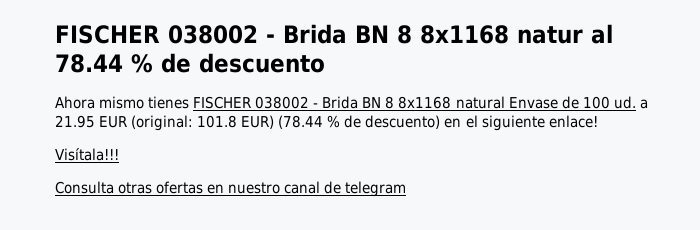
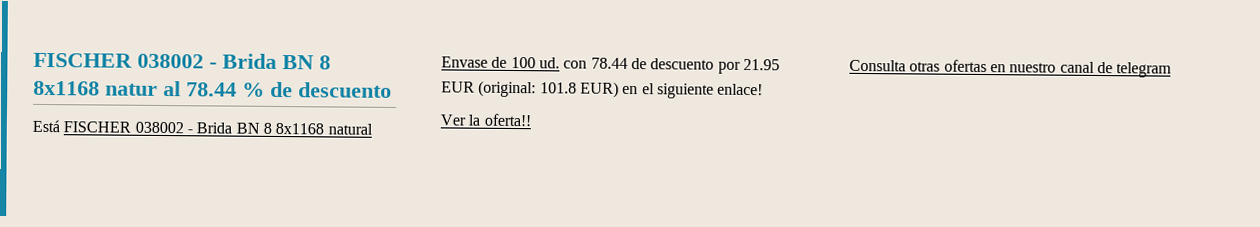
- Ahora mismo tienes FISCHER 038002 - Brida BN 8 8x1168 natural Envase de 100 ud. a 21.95 EUR (original: 101.8 EUR) (78.44 % de descuento) en el siguiente enlace!
+ Está FISCHER 038002 - Brida BN 8 8x1168 natural Envase de 100 ud. con 78.44 de descuento por 21.95 EUR (original: 101.8 EUR) en el siguiente enlace!
- Visítala!!!
+ Ver la oferta!!

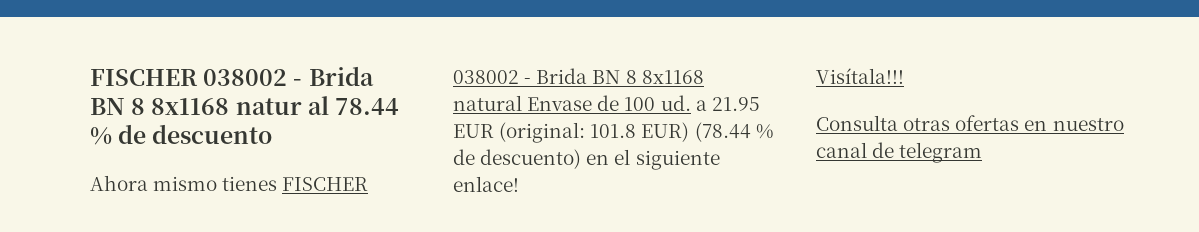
- Está FISCHER 038002 - Brida BN 8 8x1168 natural Envase de 100 ud. con 78.44 de descuento por 21.95 EUR (original: 101.8 EUR) en el siguiente enlace!
+ Ahora mismo tienes FISCHER 038002 - Brida BN 8 8x1168 natural Envase de 100 ud. a 21.95 EUR (original: 101.8 EUR) (78.44 % de descuento) en el siguiente enlace!
- Ver la oferta!!
+ Visítala!!!

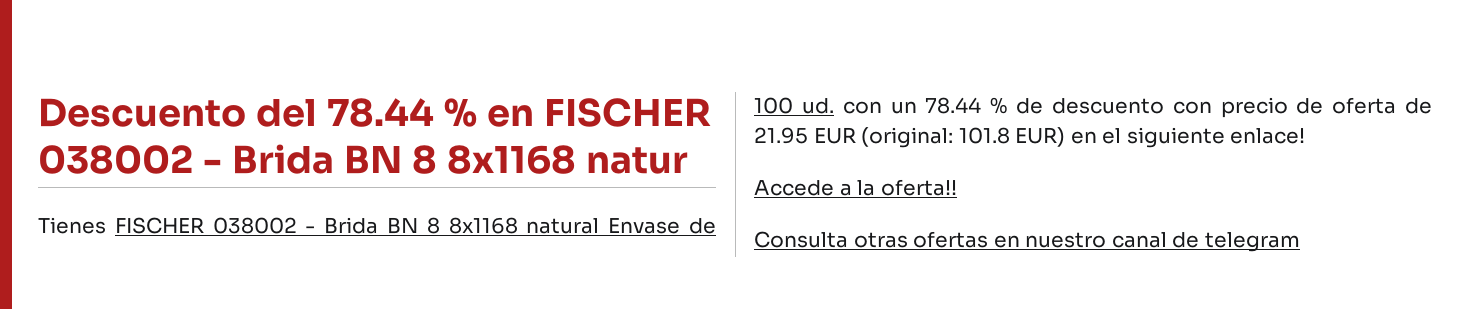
- FISCHER 038002 - Brida BN 8 8x1168 natur al 78.44 % de descuento
- Ahora mismo tienes FISCHER 038002 - Brida BN 8 8x1168 natural Envase de 100 ud. a 21.95 EUR (original: 101.8 EUR) (78.44 % de descuento) en el siguiente enlace!
+ Descuento del 78.44 % en FISCHER 038002 - Brida BN 8 8x1168 natur
+ Tienes FISCHER 038002 - Brida BN 8 8x1168 natural Envase de 100 ud. con un 78.44 % de descuento con precio de oferta de 21.95 EUR (original: 101.8 EUR) en el siguiente enlace!
- Visítala!!!
+ Accede a la oferta!!

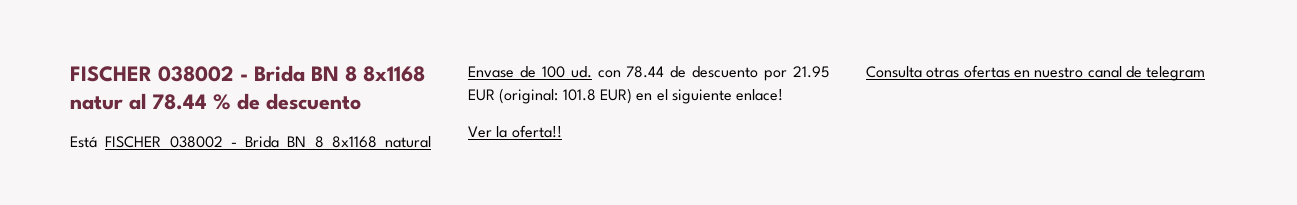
- Descuento del 78.44 % en FISCHER 038002 - Brida BN 8 8x1168 natur
- Tienes FISCHER 038002 - Brida BN 8 8x1168 natural Envase de 100 ud. con un 78.44 % de descuento con precio de oferta de 21.95 EUR (original: 101.8 EUR) en el siguiente enlace!
+ FISCHER 038002 - Brida BN 8 8x1168 natur al 78.44 % de descuento
+ Está FISCHER 038002 - Brida BN 8 8x1168 natural Envase de 100 ud. con 78.44 de descuento por 21.95 EUR (original: 101.8 EUR) en el siguiente enlace!
- Accede a la oferta!!
+ Ver la oferta!!

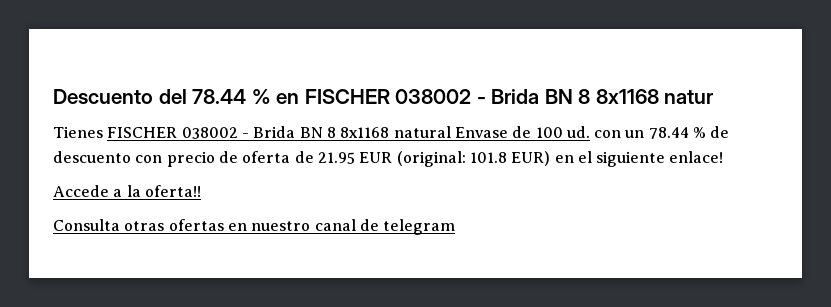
- FISCHER 038002 - Brida BN 8 8x1168 natur al 78.44 % de descuento
- Está FISCHER 038002 - Brida BN 8 8x1168 natural Envase de 100 ud. con 78.44 de descuento por 21.95 EUR (original: 101.8 EUR) en el siguiente enlace!
+ Descuento del 78.44 % en FISCHER 038002 - Brida BN 8 8x1168 natur
+ Tienes FISCHER 038002 - Brida BN 8 8x1168 natural Envase de 100 ud. con un 78.44 % de descuento con precio de oferta de 21.95 EUR (original: 101.8 EUR) en el siguiente enlace!
- Ver la oferta!!
+ Accede a la oferta!!

